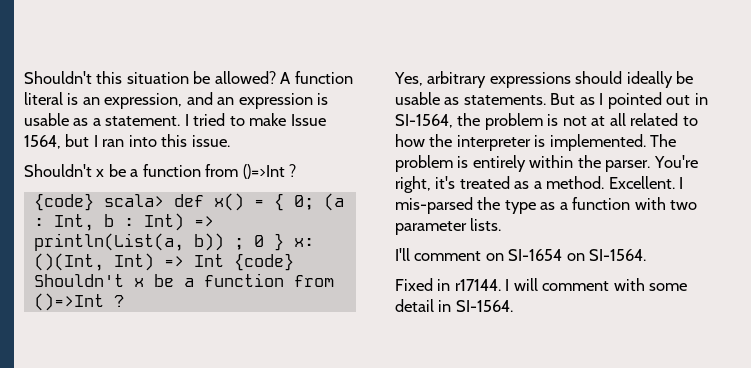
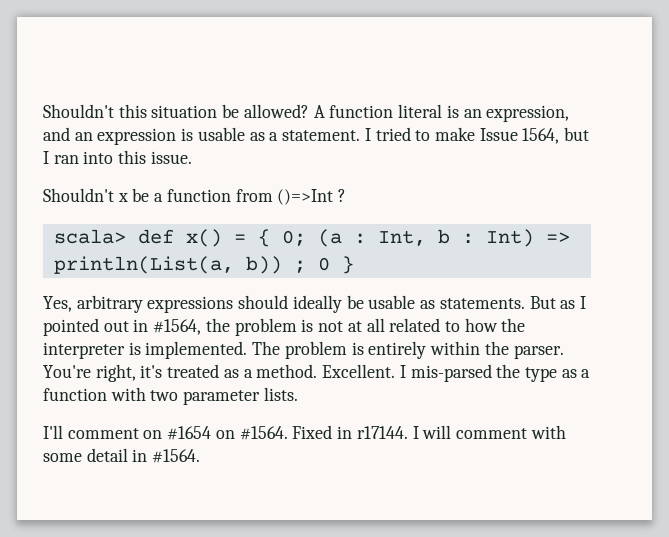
- {code} scala> def x() = { 0; (a : Int, b : Int) => println(List(a, b)) ; 0 } x: ()(Int, Int) => Int {code} Shouldn't x be a function from ()=>Int ?
+ scala> def x() = { 0; (a : Int, b : Int) => println(List(a, b)) ; 0 }
- But as I pointed out in SI-1564, the problem is not at all related to how the interpreter is implemented.
+ But as I pointed out in #1564, the problem is not at all related to how the interpreter is implemented.
- I'll comment on SI-1654 on SI-1564.
- Fixed in r17144.
+ I'll comment on #1654 on #1564. Fixed in r17144.
- I will comment with some detail in SI-1564.
+ I will comment with some detail in #1564.

